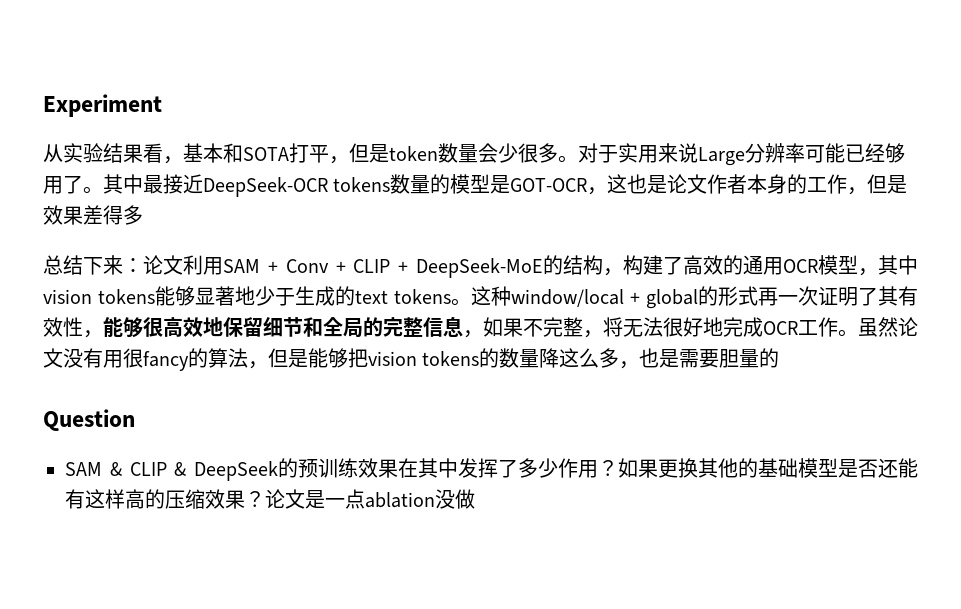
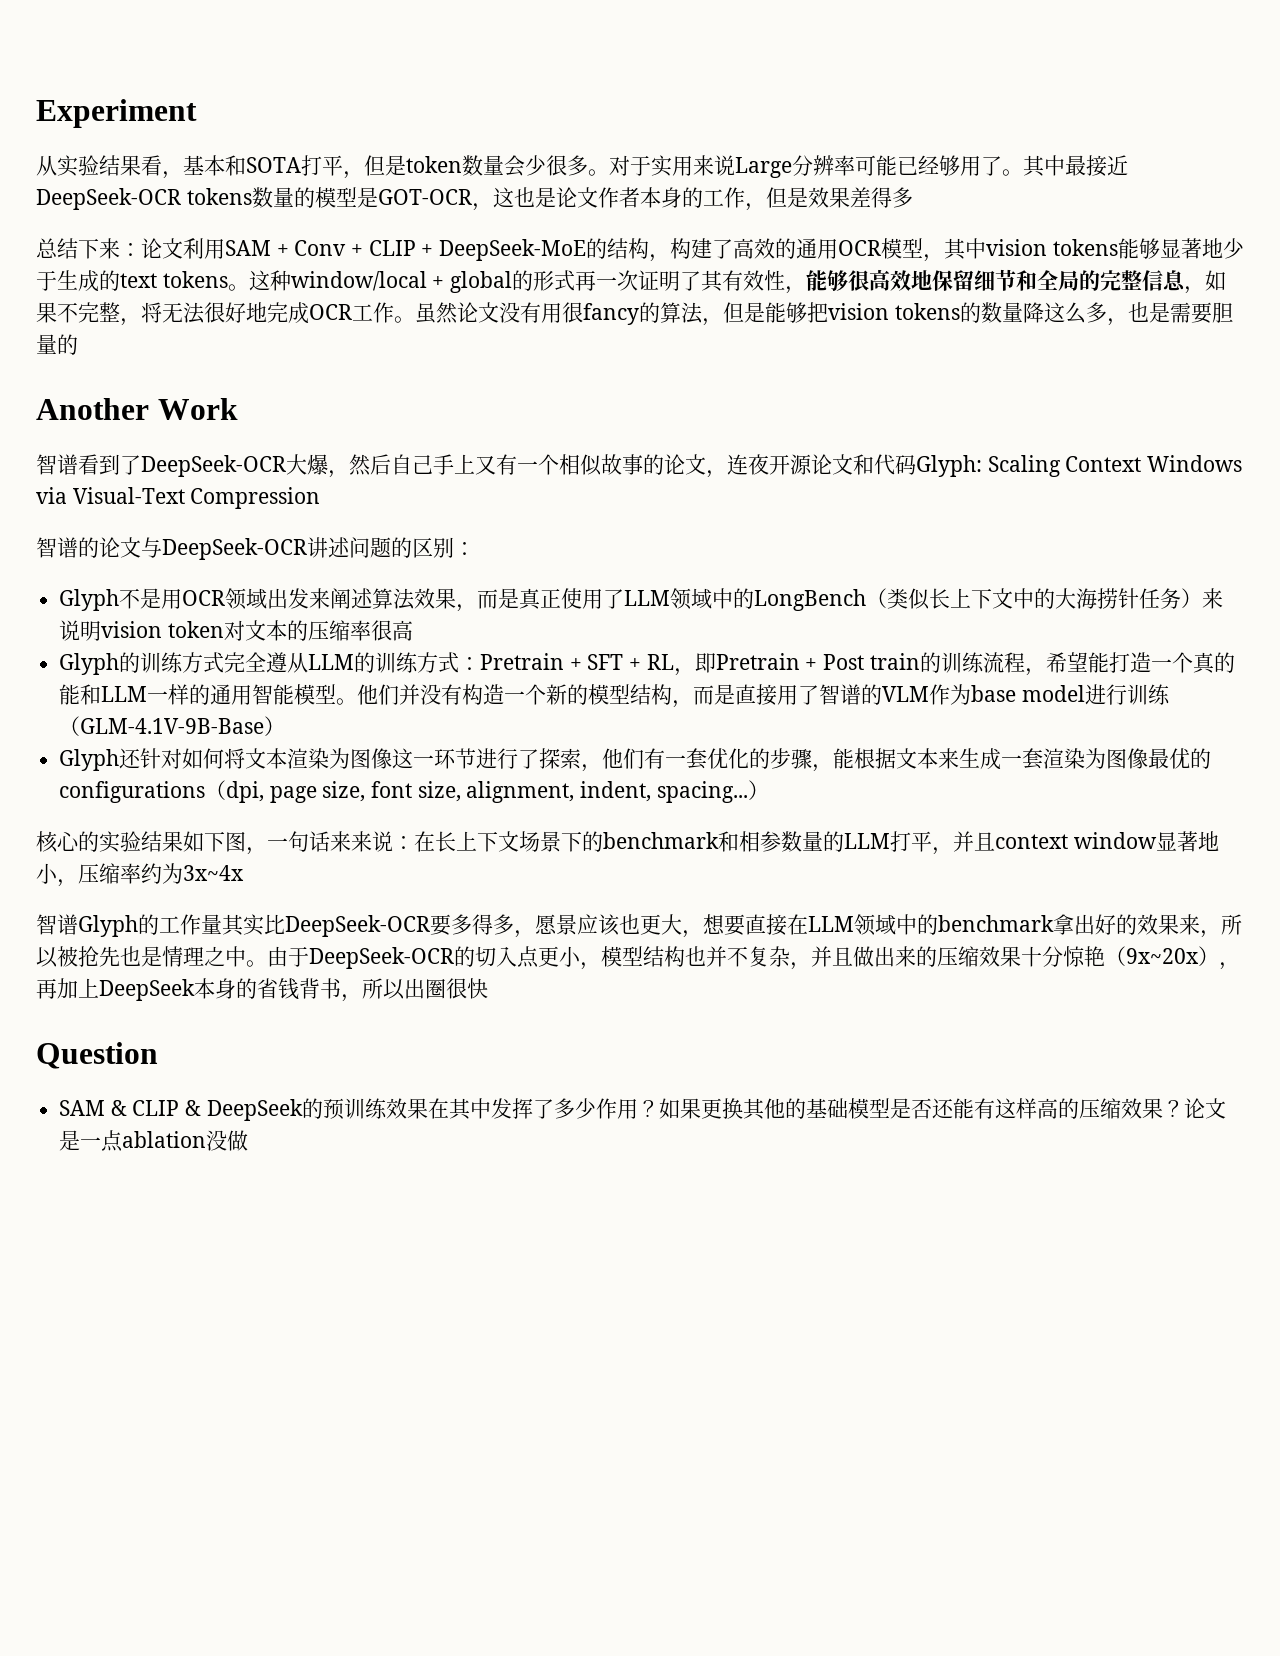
+ Another Work
+ 智谱看到了DeepSeek-OCR大爆，然后自己手上又有一个相似故事的论文，连夜开源论文和代码Glyph: Scaling Context Windows via Visual-Text Compression
+ 智谱的论文与DeepSeek-OCR讲述问题的区别：
+ Glyph不是用OCR领域出发来阐述算法效果，而是真正使用了LLM领域中的LongBench（类似长上下文中的大海捞针任务）来说明vision token对文本的压缩率很高
+ Glyph的训练方式完全遵从LLM的训练方式：Pretrain + SFT + RL，即Pretrain + Post train的训练流程，希望能打造一个真的能和LLM一样的通用智能模型。他们并没有构造一个新的模型结构，而是直接用了智谱的VLM作为base model进行训练（GLM-4.1V-9B-Base）
+ Glyph还针对如何将文本渲染为图像这一环节进行了探索，他们有一套优化的步骤，能根据文本来生成一套渲染为图像最优的configurations（dpi, page size, font size, alignment, indent, spacing...）
+ 核心的实验结果如下图，一句话来来说：在长上下文场景下的benchmark和相参数量的LLM打平，并且context window显著地小，压缩率约为3x~4x
+ 智谱Glyph的工作量其实比DeepSeek-OCR要多得多，愿景应该也更大，想要直接在LLM领域中的benchmark拿出好的效果来，所以被抢先也是情理之中。由于DeepSeek-OCR的切入点更小，模型结构也并不复杂，并且做出来的压缩效果十分惊艳（9x~20x），再加上DeepSeek本身的省钱背书，所以出圈很快

